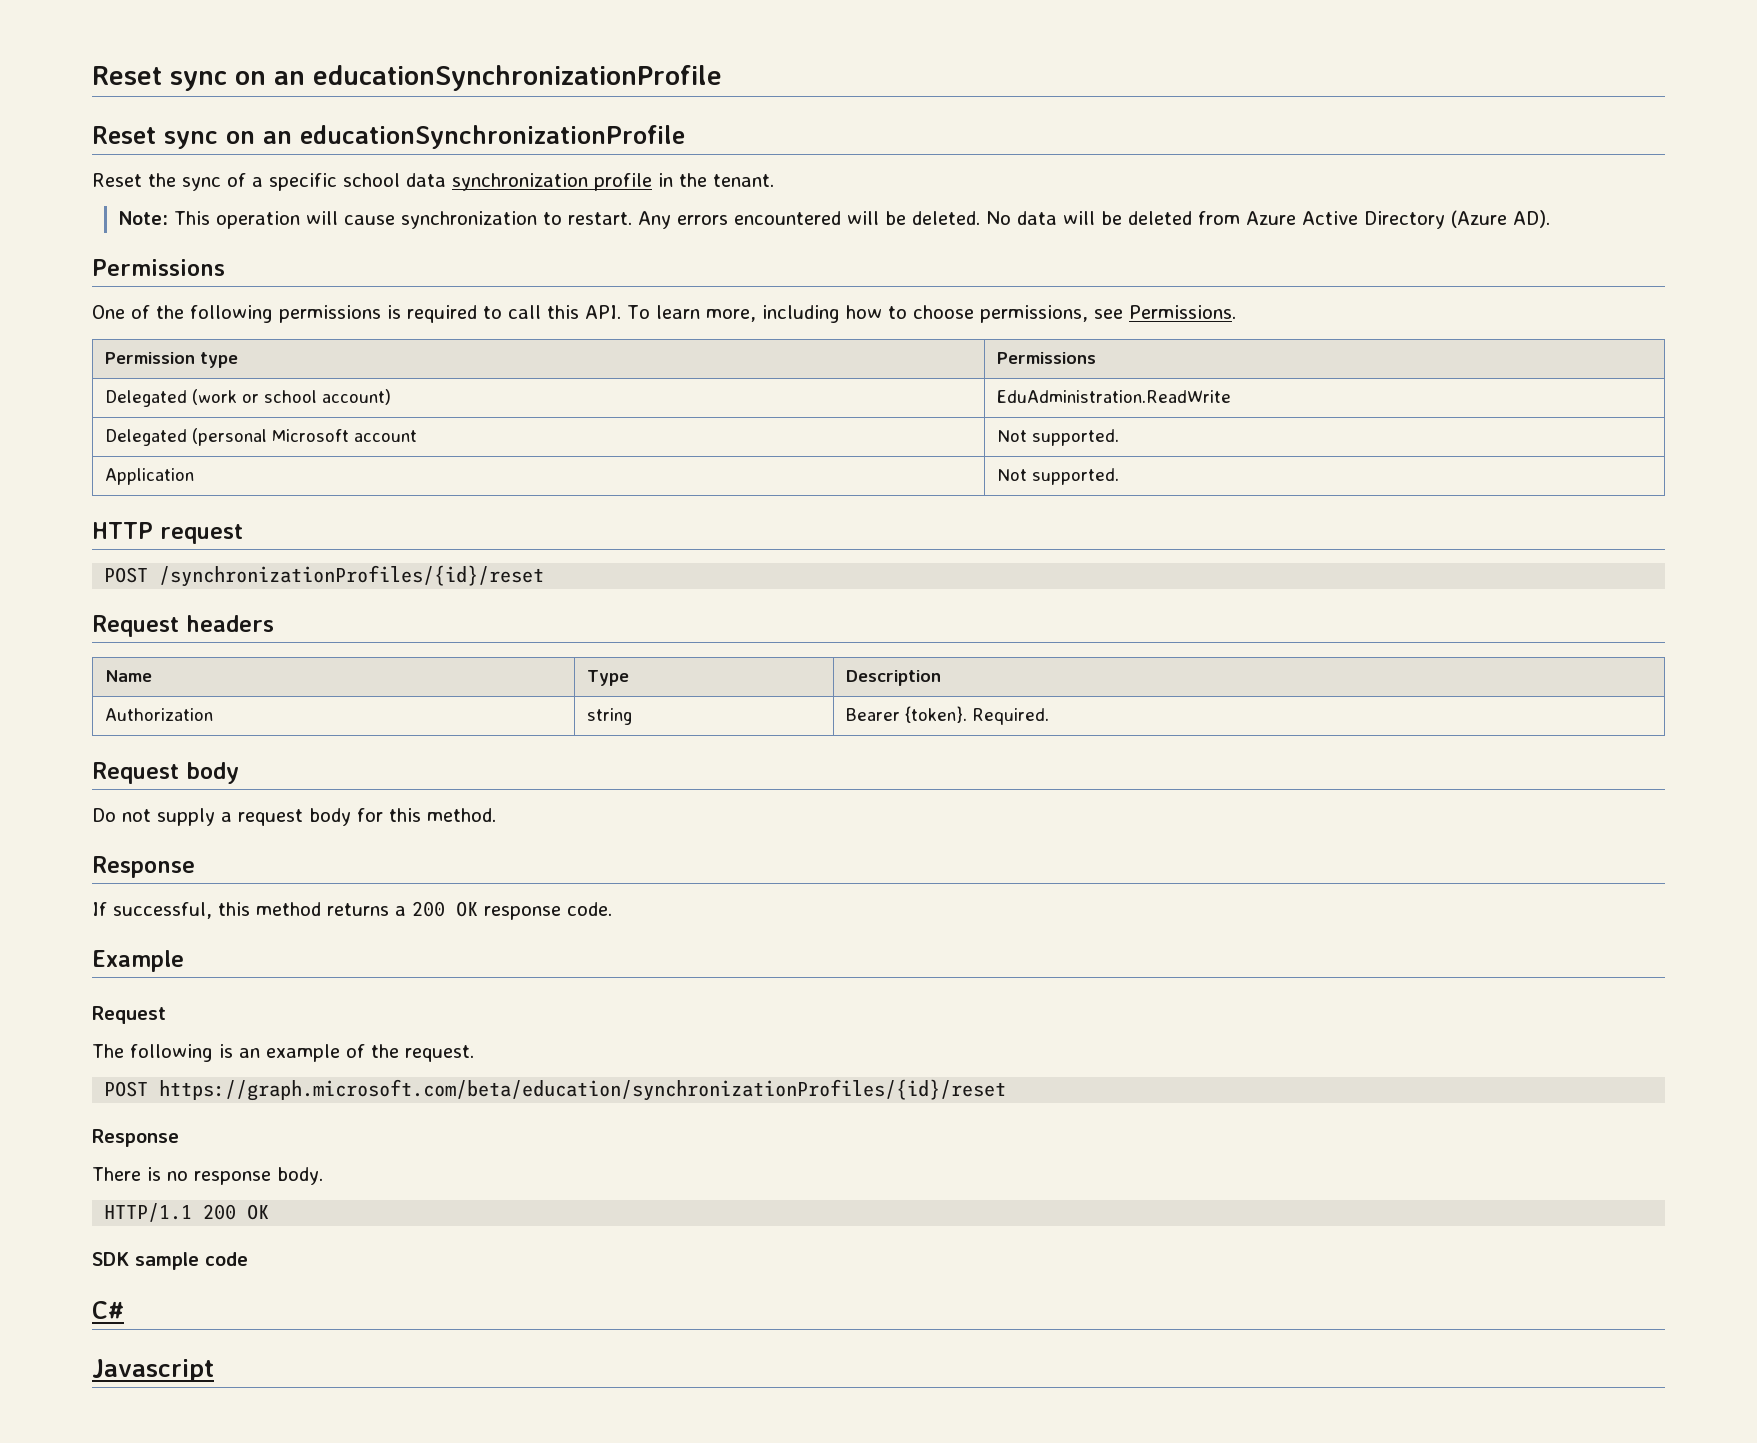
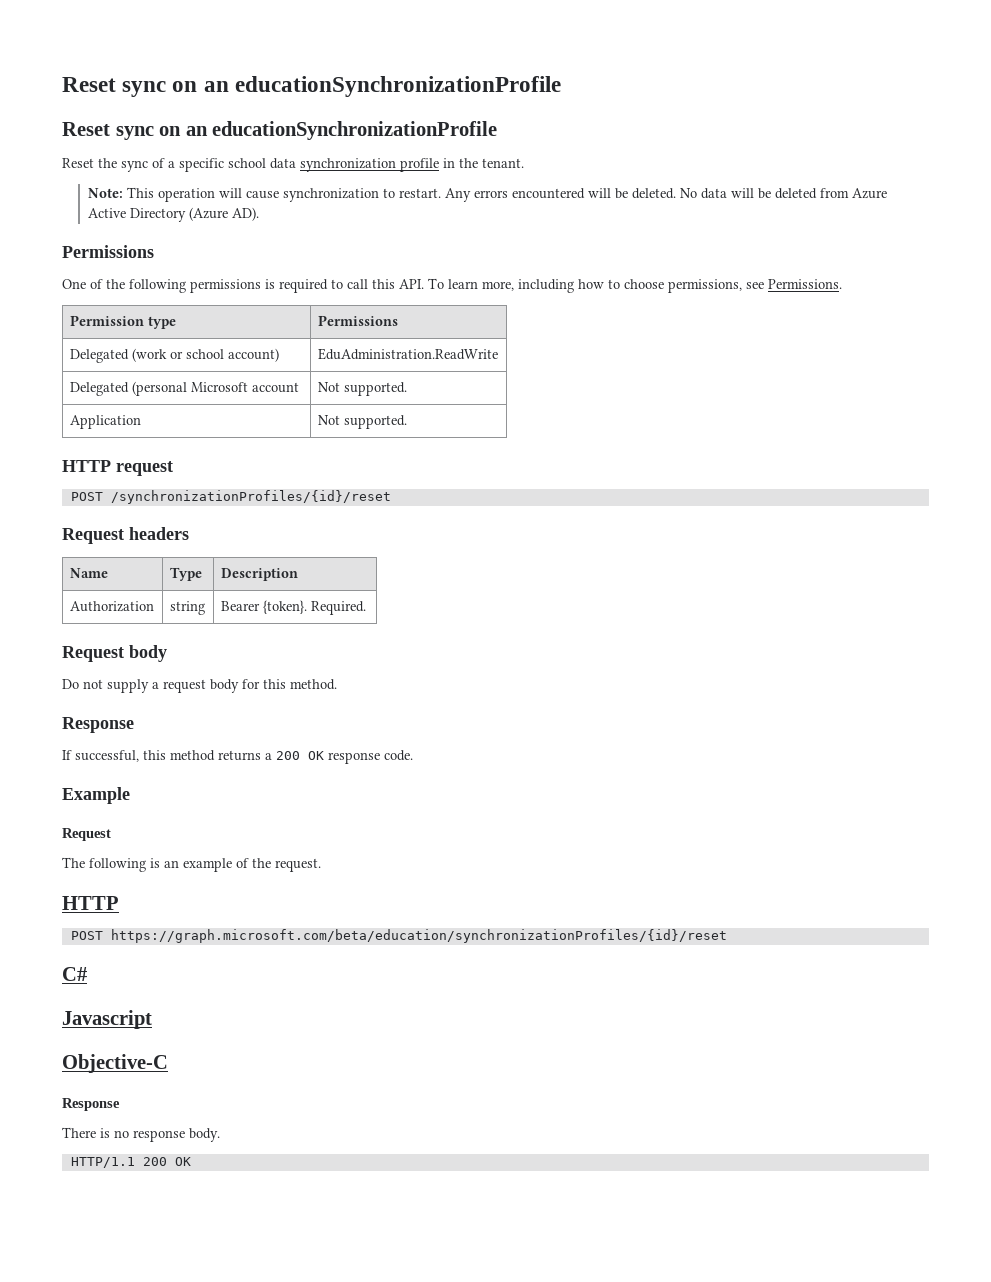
  The following is an example of the request.
+ HTTP
+ C#
+ Javascript
+ Objective-C
- SDK sample code
- C#
- Javascript

